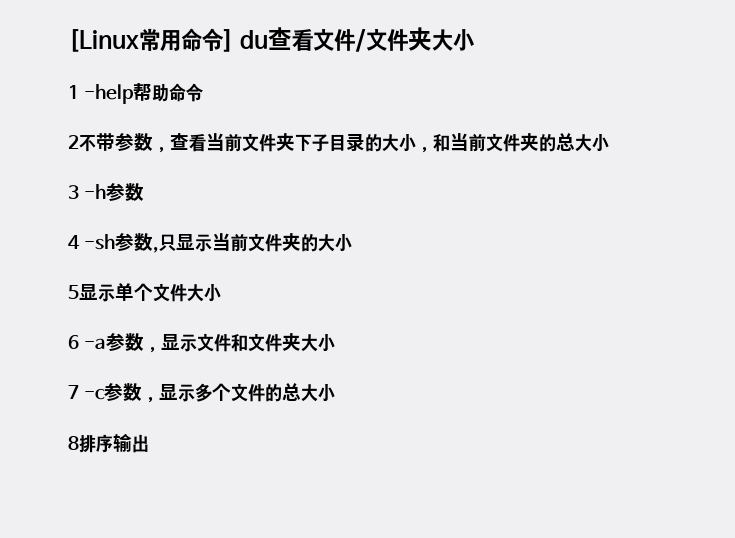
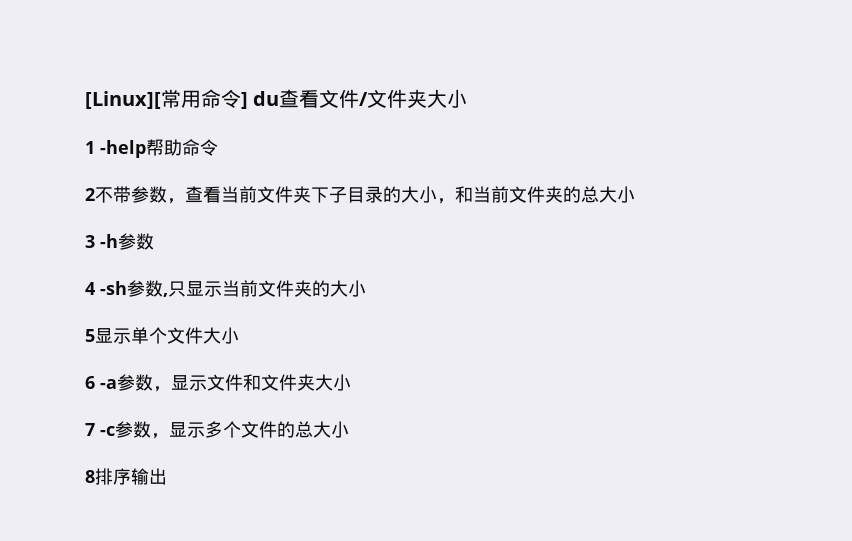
- [Linux常用命令] du查看文件/文件夹大小
+ [Linux][常用命令] du查看文件/文件夹大小

